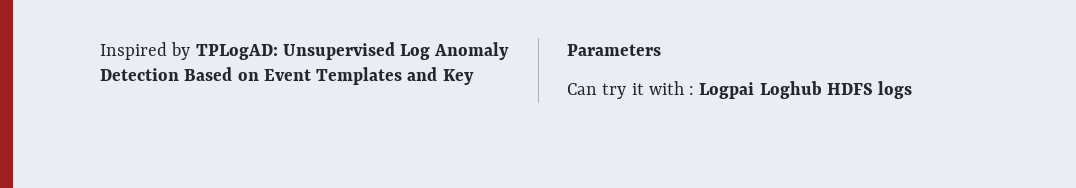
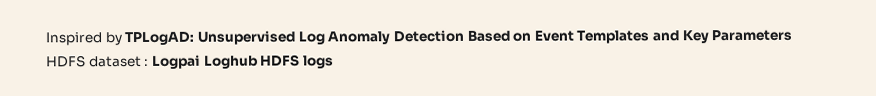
- Can try it with : Logpai Loghub HDFS logs
+ HDFS dataset : Logpai Loghub HDFS logs

